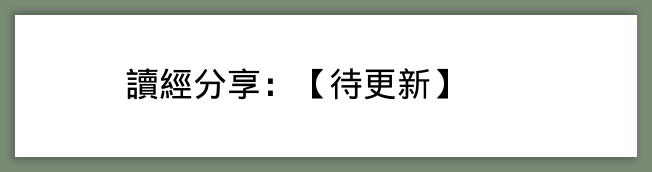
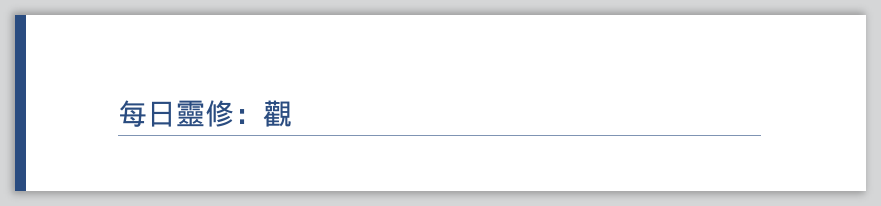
- 讀經分享：【待更新】
+ 每日靈修：觀

